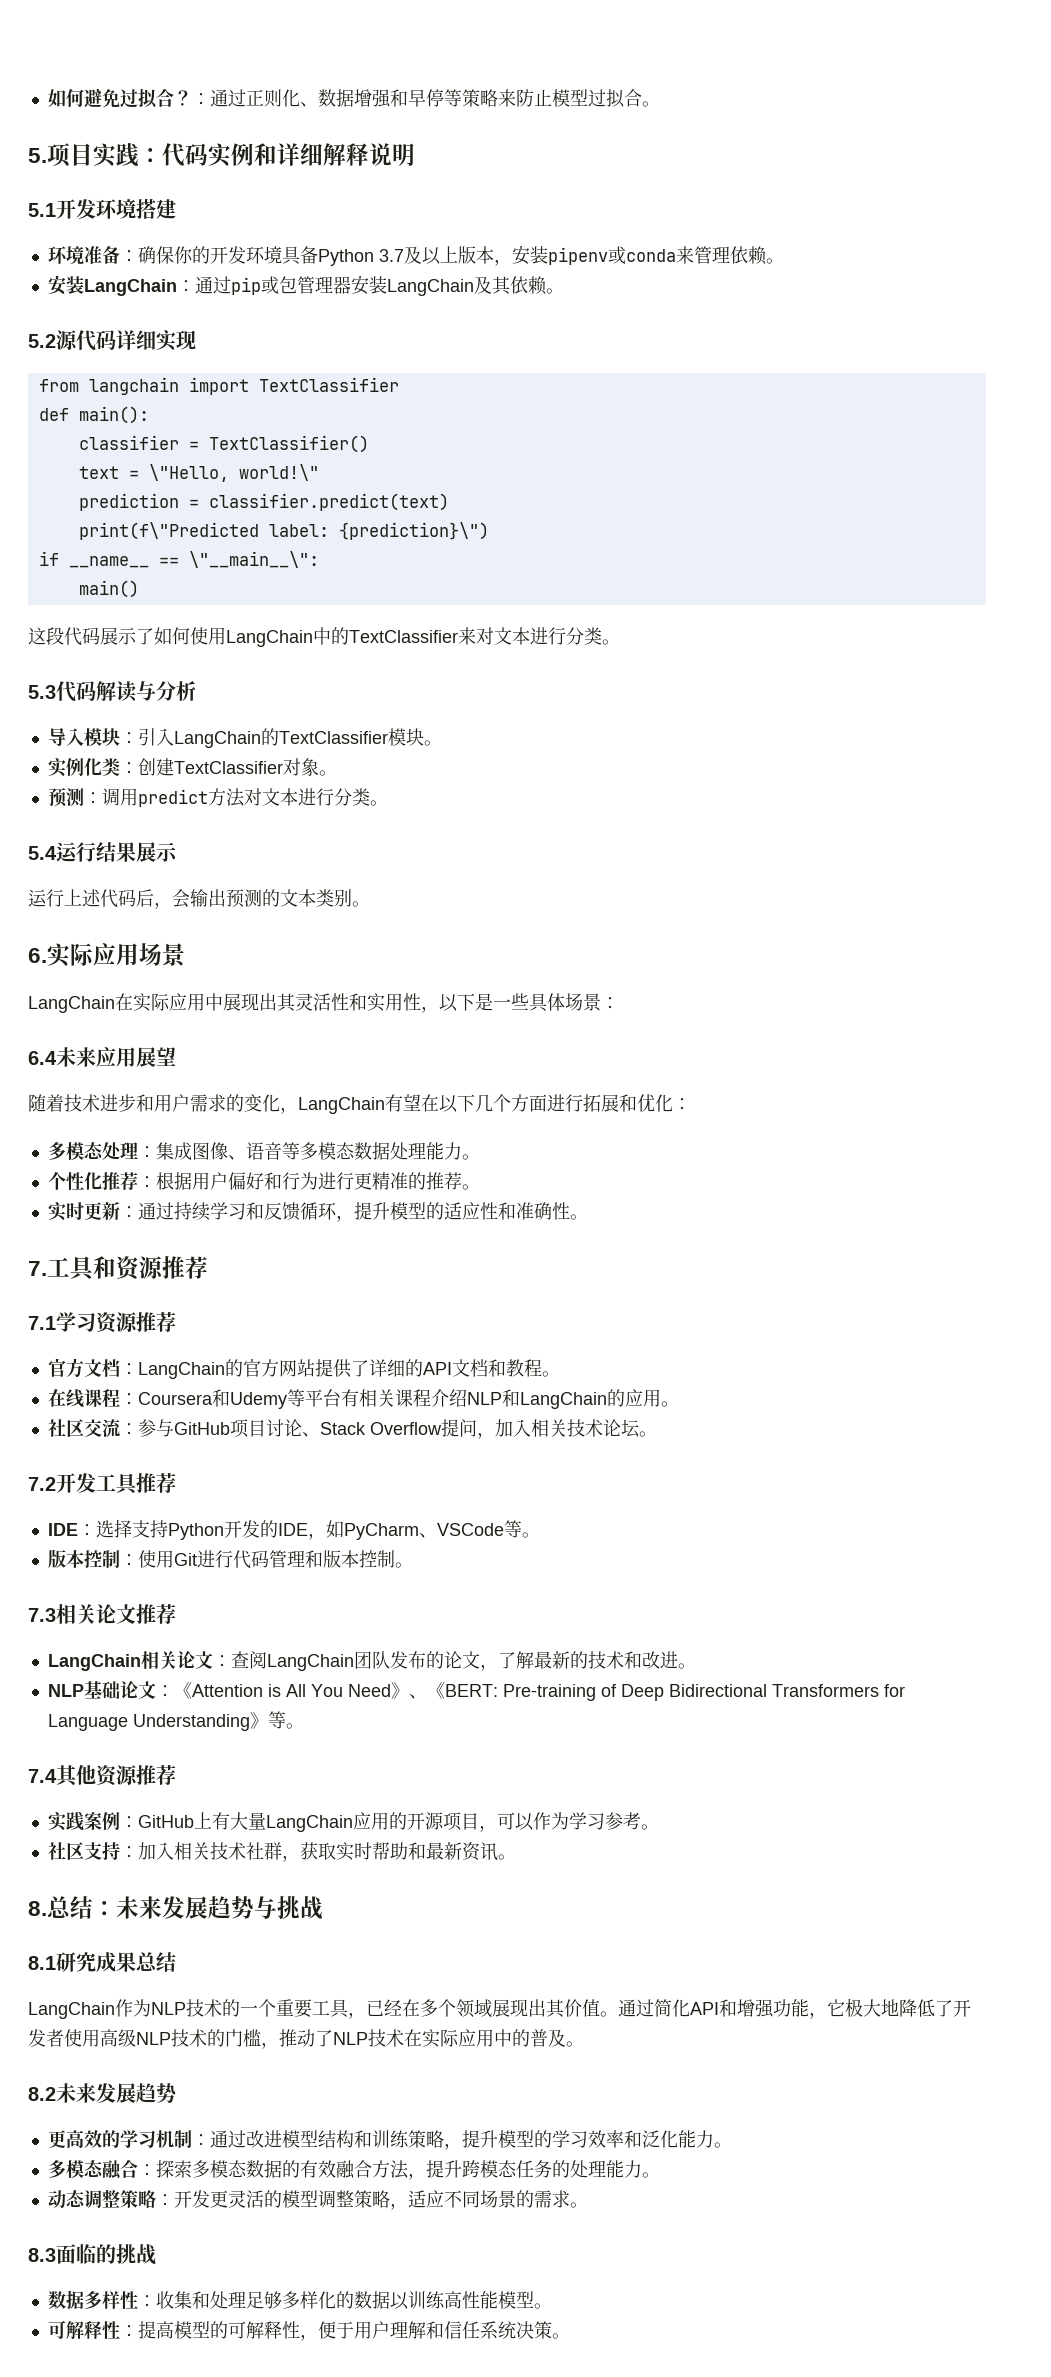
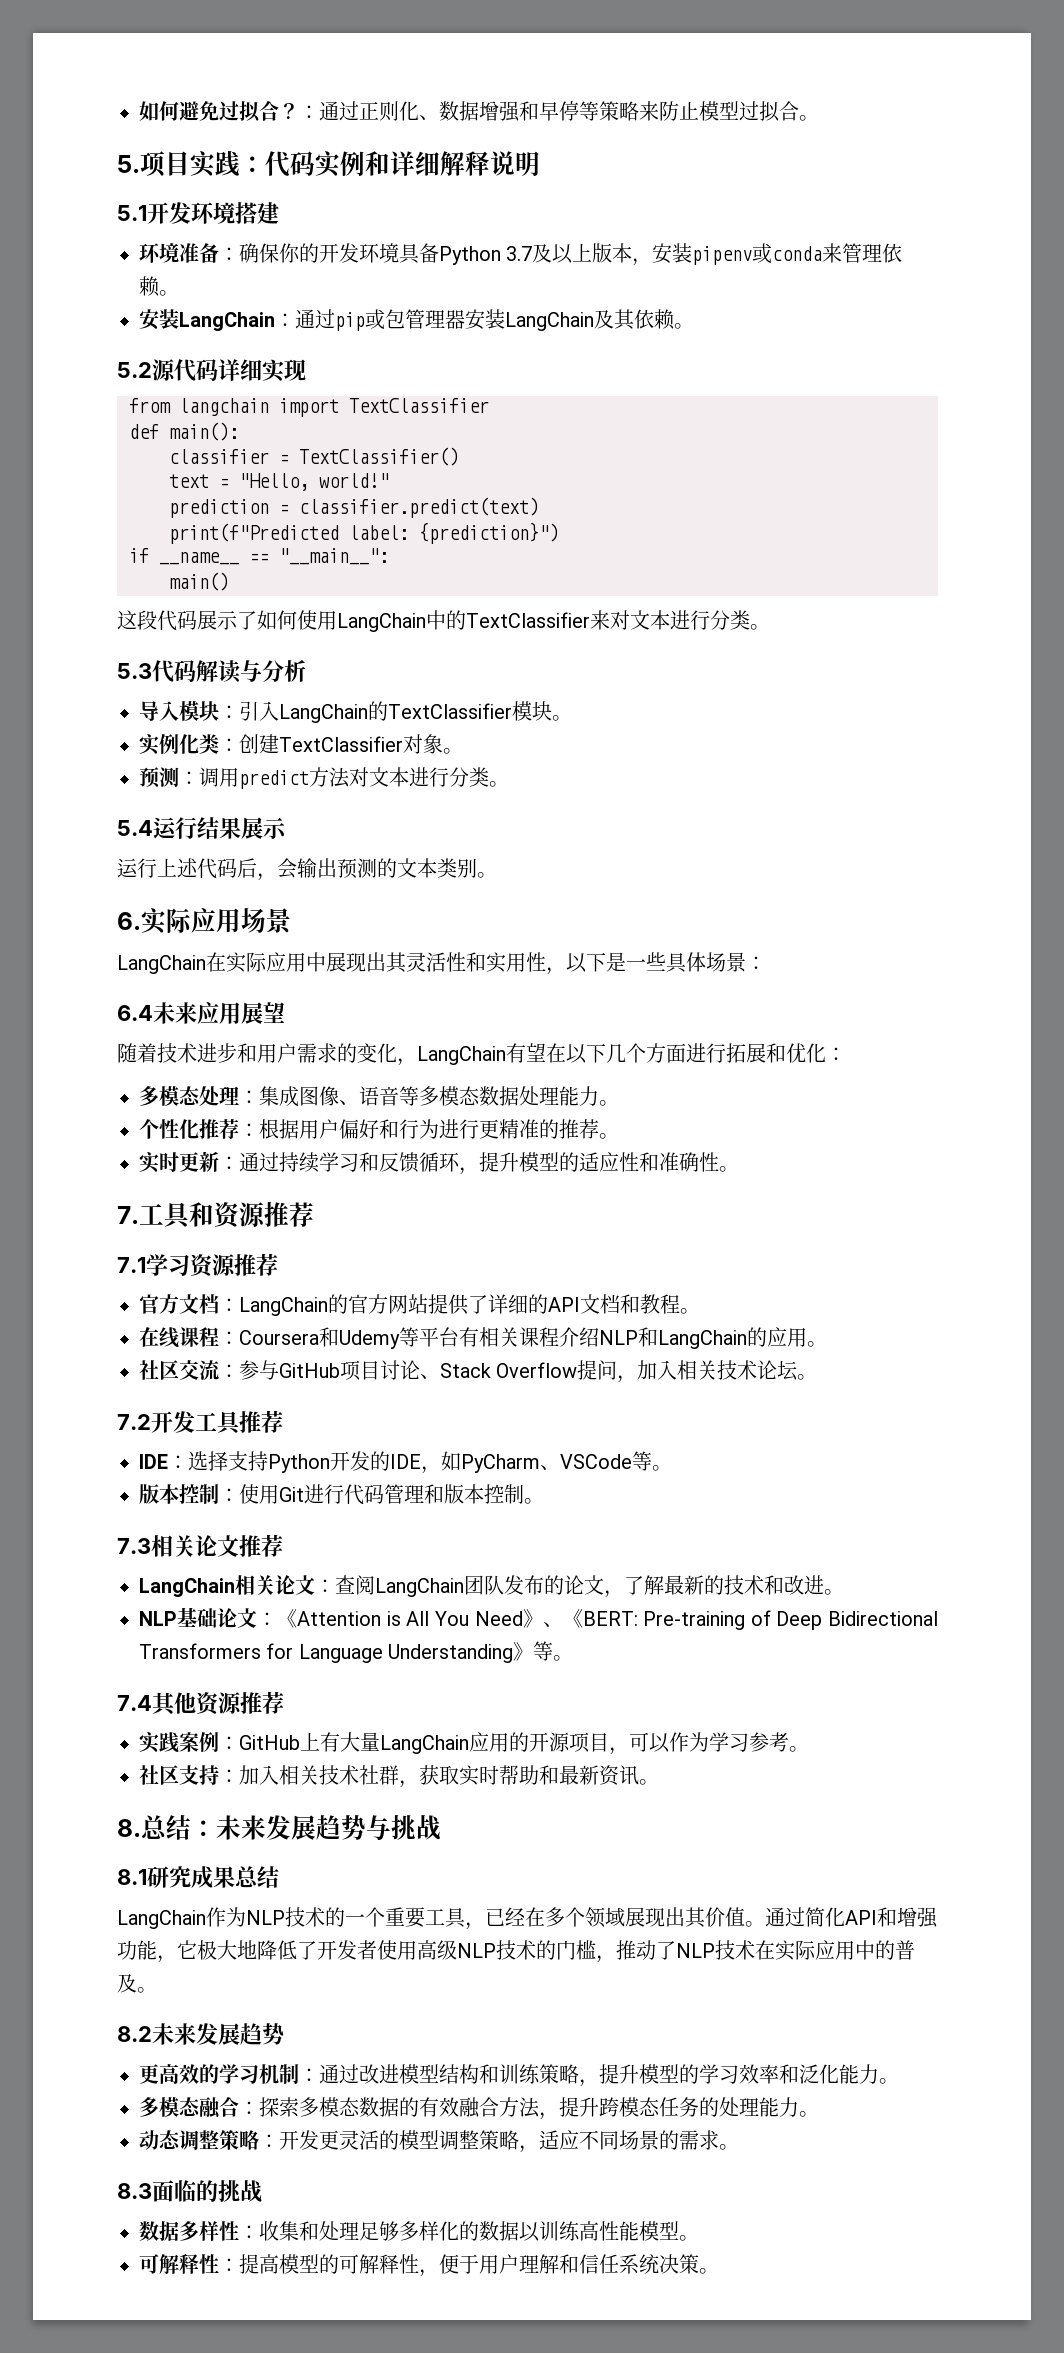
- text = \"Hello, world!\"
+ text = "Hello, world!"
- print(f\"Predicted label: {prediction}\")
+ print(f"Predicted label: {prediction}")
- if __name__ == \"__main__\":
+ if __name__ == "__main__":

